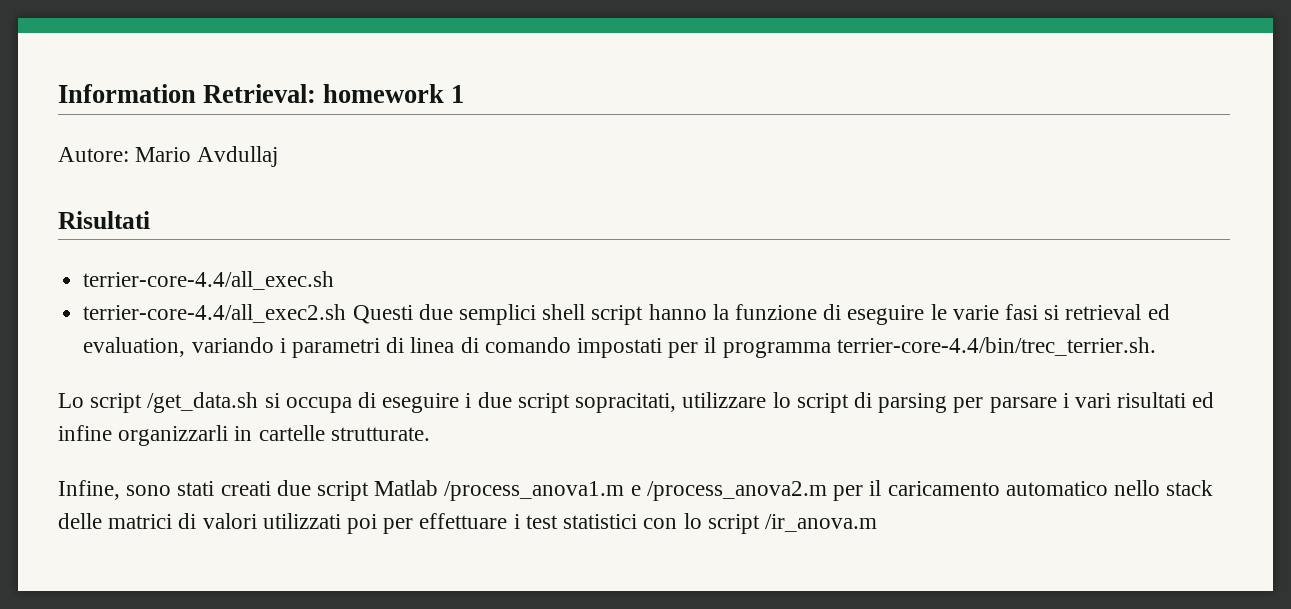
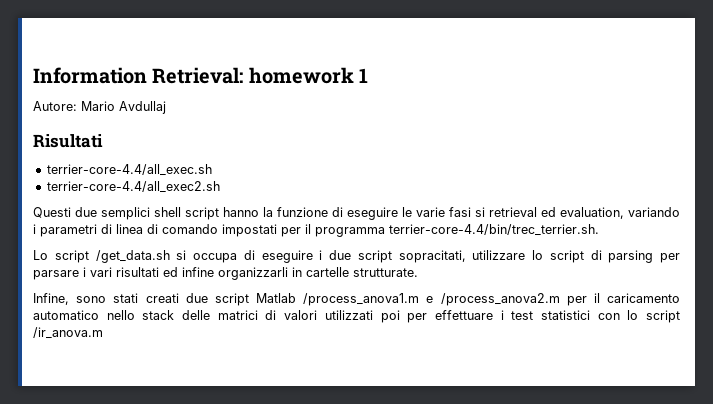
- terrier-core-4.4/all_exec2.sh Questi due semplici shell script hanno la funzione di eseguire le varie fasi si retrieval ed evaluation, variando i parametri di linea di comando impostati per il programma terrier-core-4.4/bin/trec_terrier.sh.
+ terrier-core-4.4/all_exec2.sh
+ Questi due semplici shell script hanno la funzione di eseguire le varie fasi si retrieval ed evaluation, variando i parametri di linea di comando impostati per il programma terrier-core-4.4/bin/trec_terrier.sh.

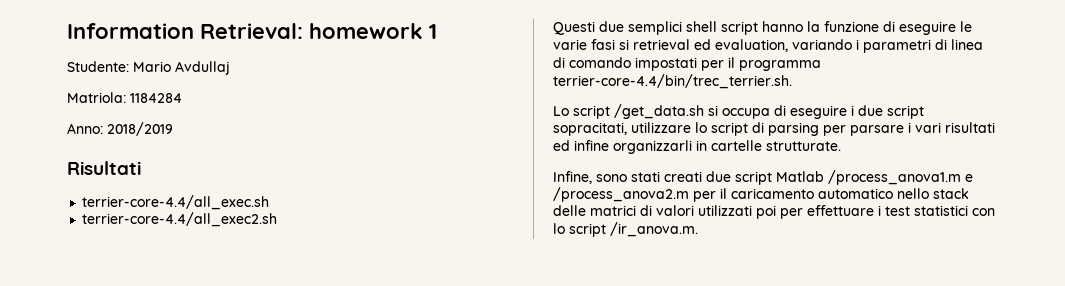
- Autore: Mario Avdullaj
+ Studente: Mario Avdullaj
+ Matriola: 1184284
+ Anno: 2018/2019
- Infine, sono stati creati due script Matlab /process_anova1.m e /process_anova2.m per il caricamento automatico nello stack delle matrici di valori utilizzati poi per effettuare i test statistici con lo script /ir_anova.m
+ Infine, sono stati creati due script Matlab /process_anova1.m e /process_anova2.m per il caricamento automatico nello stack delle matrici di valori utilizzati poi per effettuare i test statistici con lo script /ir_anova.m.

